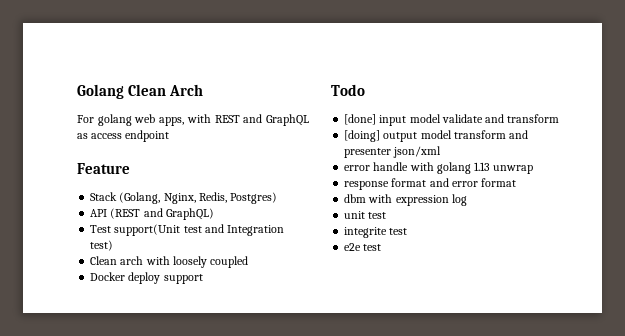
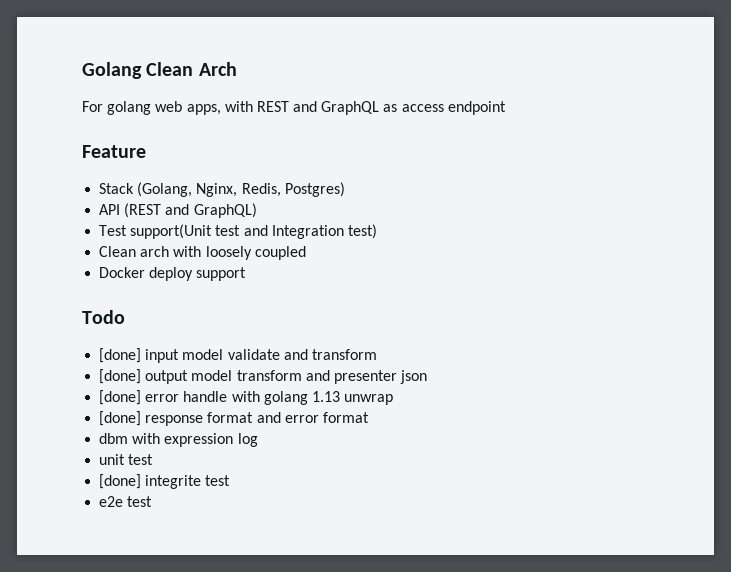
- [doing] output model transform and presenter json/xml
- error handle with golang 1.13 unwrap
+ [done] output model transform and presenter json
+ [done] error handle with golang 1.13 unwrap
- response format and error format
+ [done] response format and error format
- integrite test
+ [done] integrite test

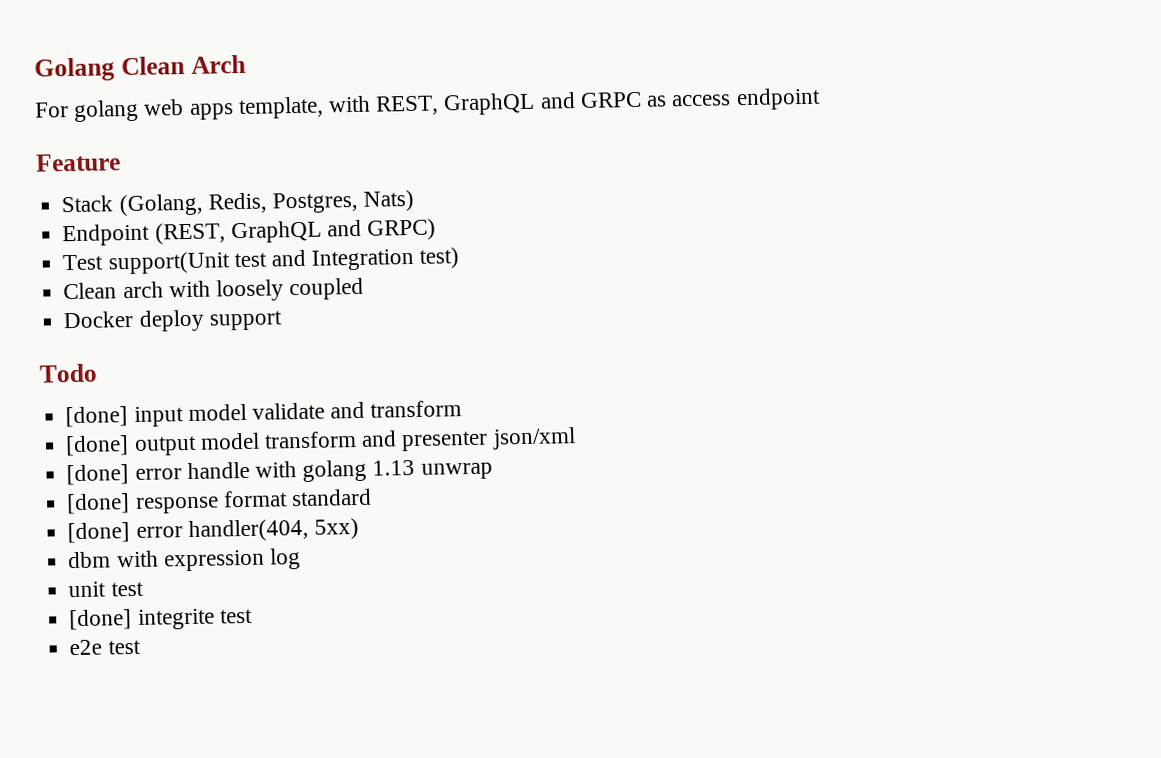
- For golang web apps, with REST and GraphQL as access endpoint
+ For golang web apps template, with REST, GraphQL and GRPC as access endpoint
- Stack (Golang, Nginx, Redis, Postgres)
- API (REST and GraphQL)
+ Stack (Golang, Redis, Postgres, Nats)
+ Endpoint (REST, GraphQL and GRPC)
- [done] output model transform and presenter json
+ [done] output model transform and presenter json/xml
- [done] response format and error format
+ [done] response format standard
+ [done] error handler(404, 5xx)

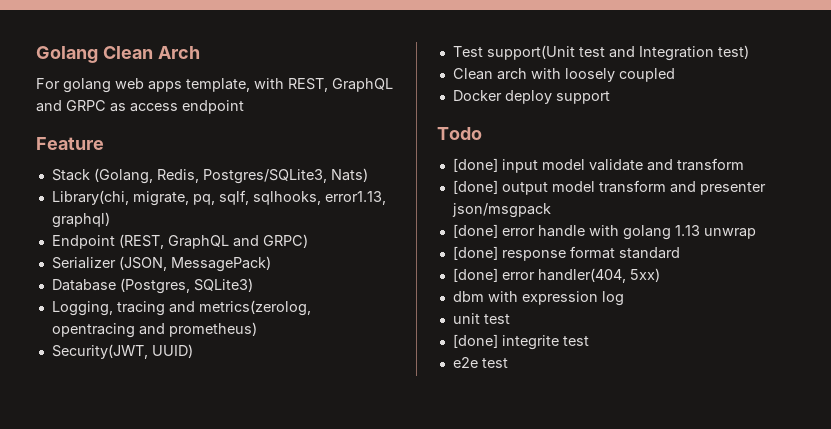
- Stack (Golang, Redis, Postgres, Nats)
+ Stack (Golang, Redis, Postgres/SQLite3, Nats)
+ Library(chi, migrate, pq, sqlf, sqlhooks, error1.13, graphql)
+ Serializer (JSON, MessagePack)
+ Database (Postgres, SQLite3)
+ Logging, tracing and metrics(zerolog, opentracing and prometheus)
+ Security(JWT, UUID)
- [done] output model transform and presenter json/xml
+ [done] output model transform and presenter json/msgpack

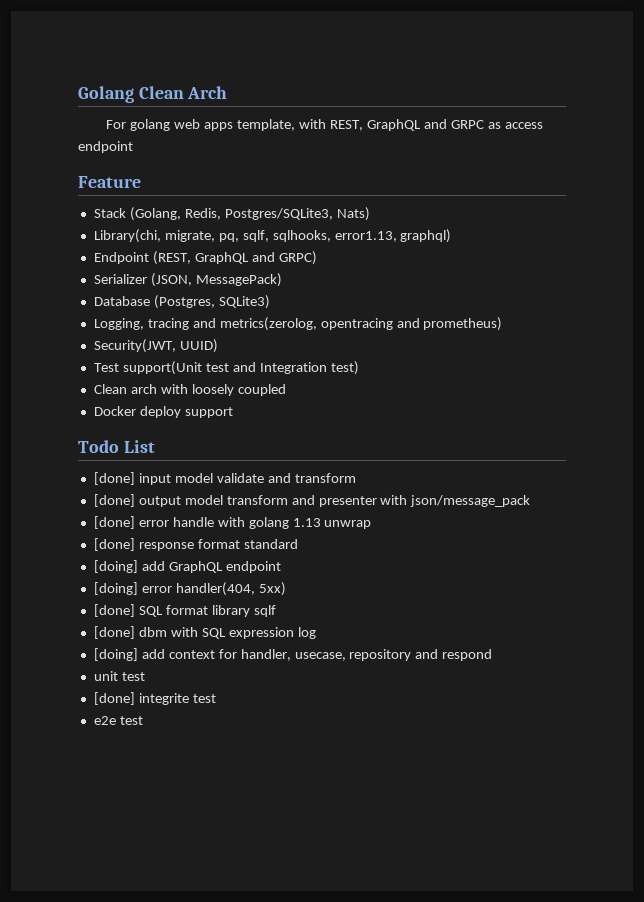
- Todo
+ Todo List
- [done] output model transform and presenter json/msgpack
+ [done] output model transform and presenter with json/message_pack
- [done] error handler(404, 5xx)
- dbm with expression log
+ [doing] add GraphQL endpoint
+ [doing] error handler(404, 5xx)
+ [done] SQL format library sqlf
+ [done] dbm with SQL expression log
+ [doing] add context for handler, usecase, repository and respond

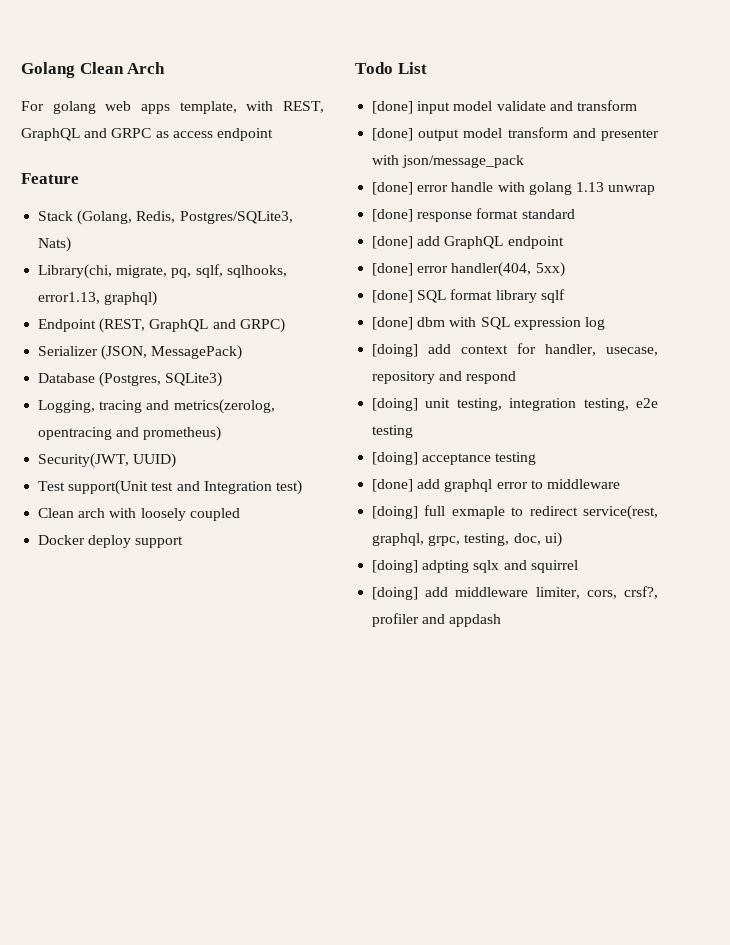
- [doing] add GraphQL endpoint
+ [done] add GraphQL endpoint
- [doing] error handler(404, 5xx)
+ [done] error handler(404, 5xx)
- unit test
- [done] integrite test
- e2e test
+ [doing] unit testing, integration testing, e2e testing
+ [doing] acceptance testing
+ [done] add graphql error to middleware
+ [doing] full exmaple to redirect service(rest, graphql, grpc, testing, doc, ui)
+ [doing] adpting sqlx and squirrel
+ [doing] add middleware limiter, cors, crsf?, profiler and appdash

